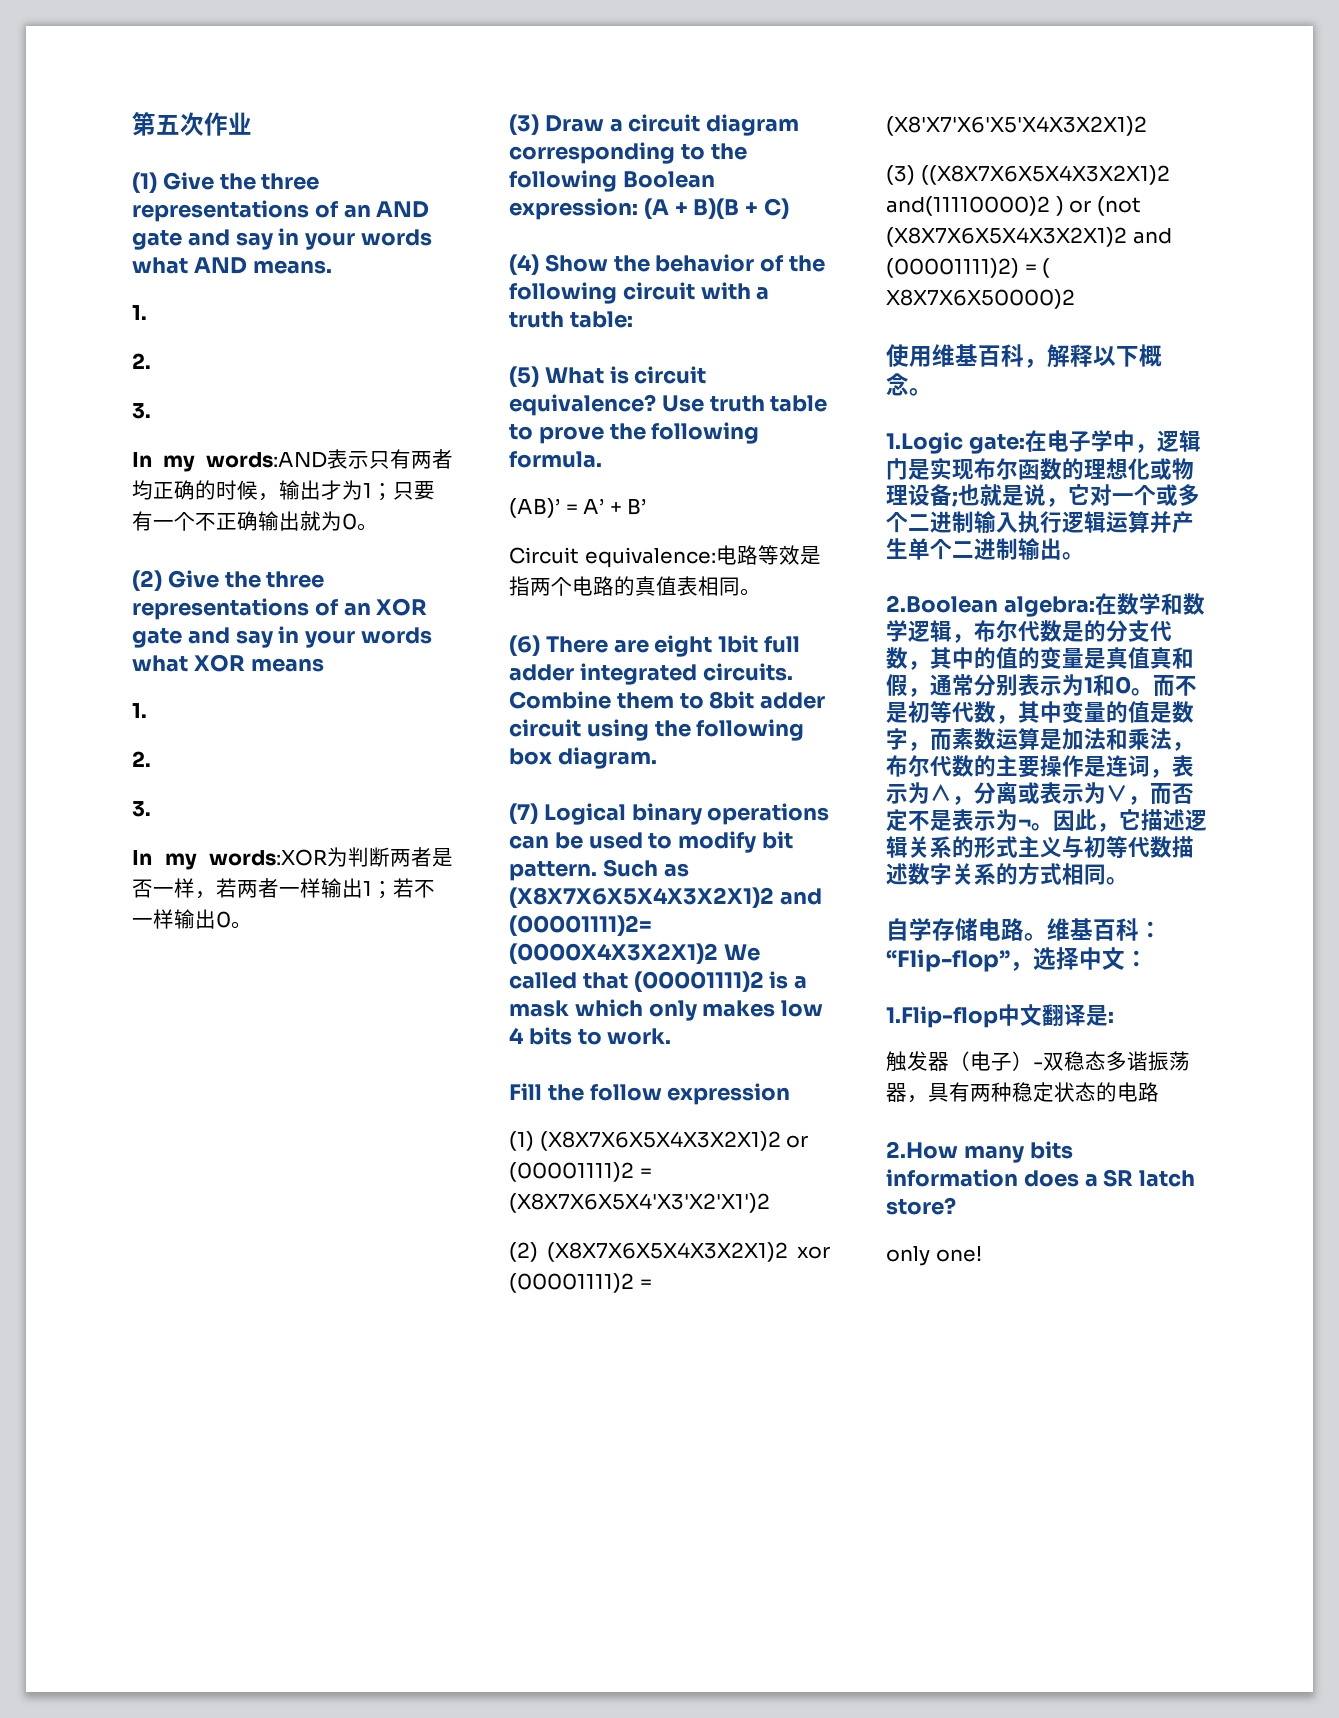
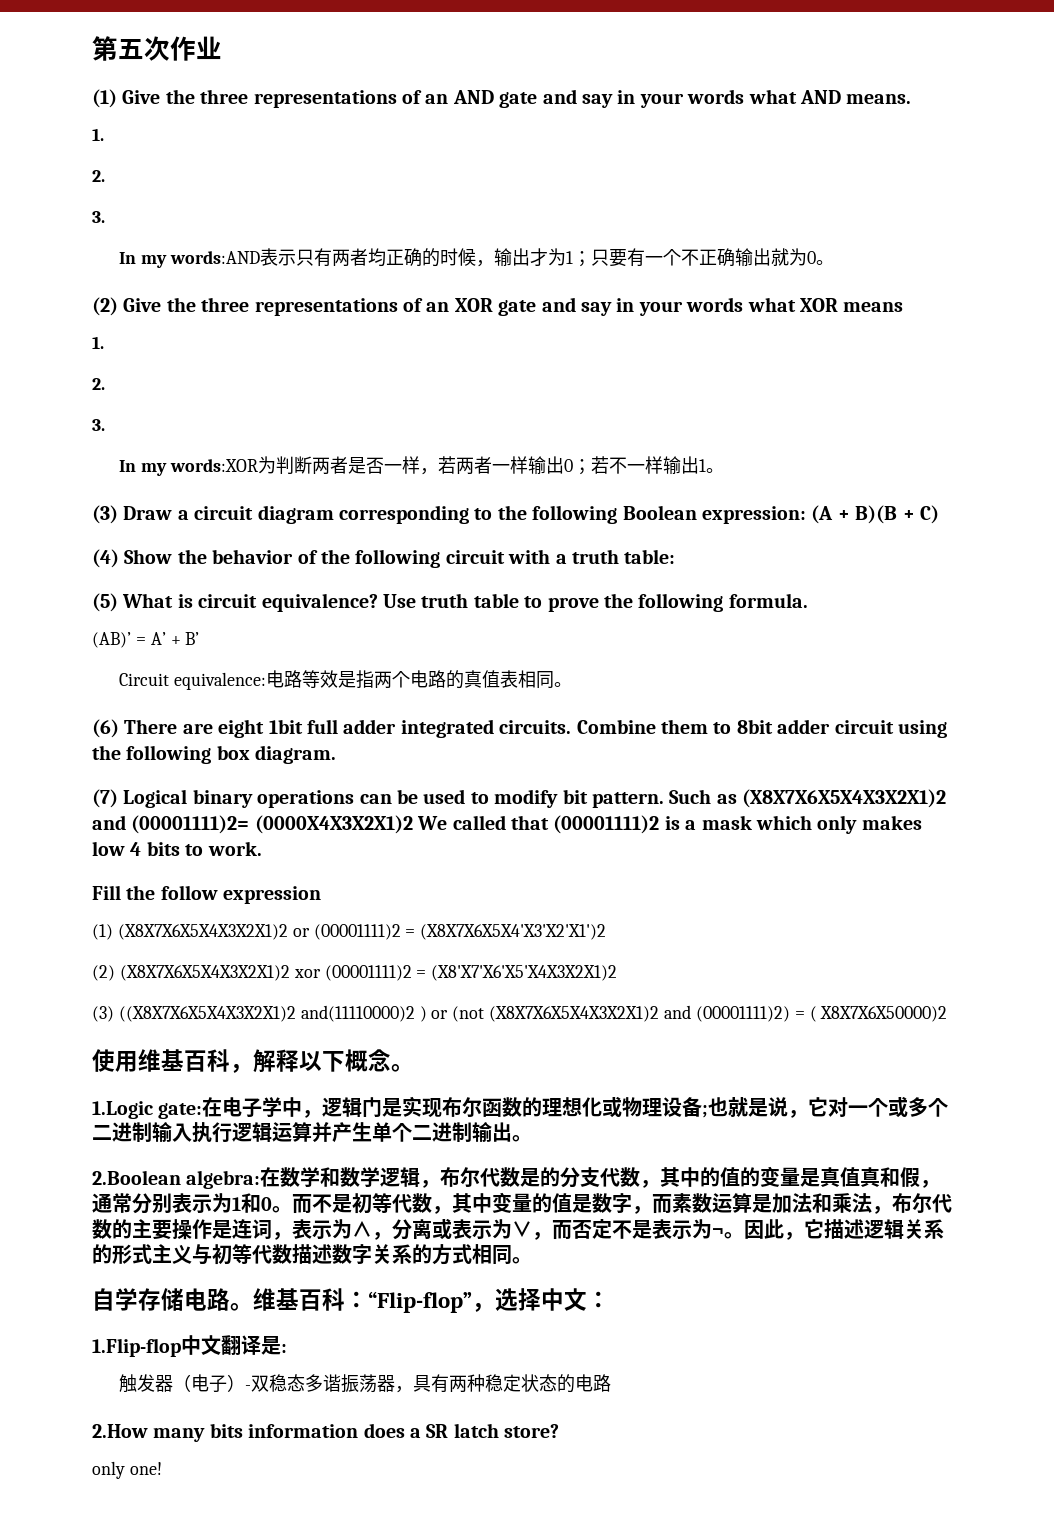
- In my words:XOR为判断两者是否一样，若两者一样输出1；若不一样输出0。
+ In my words:XOR为判断两者是否一样，若两者一样输出0；若不一样输出1。

